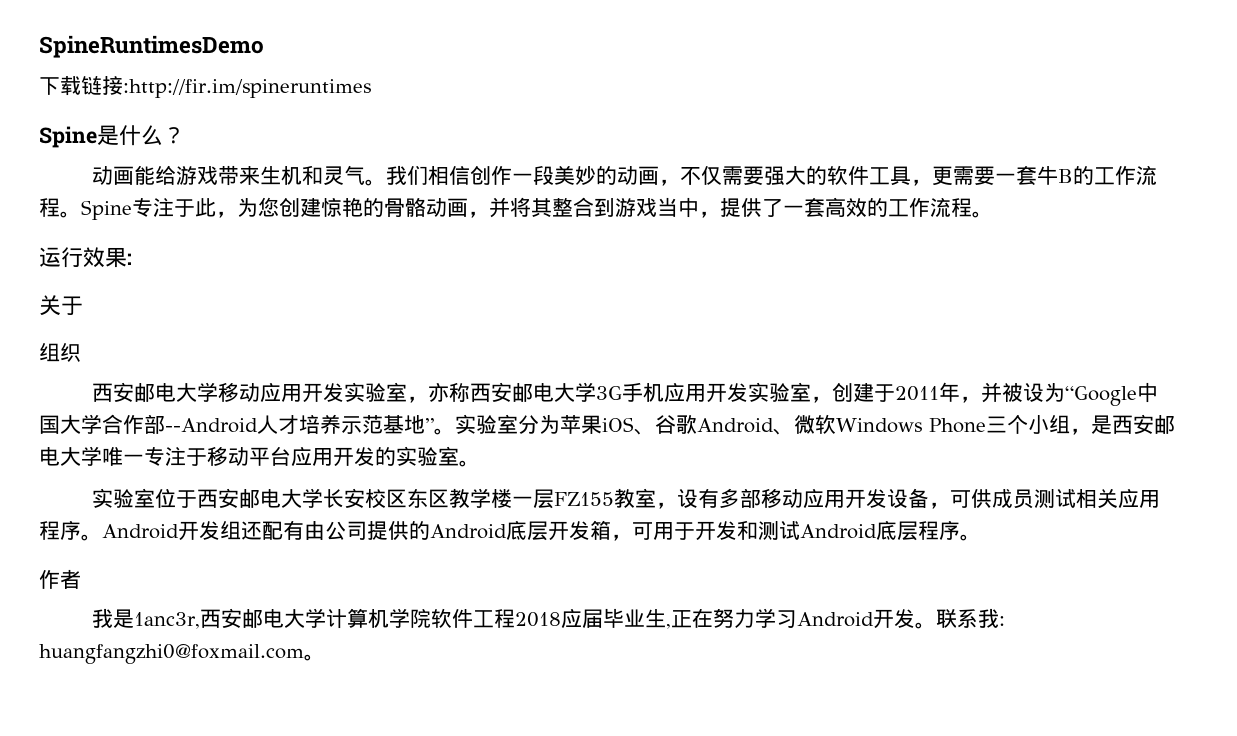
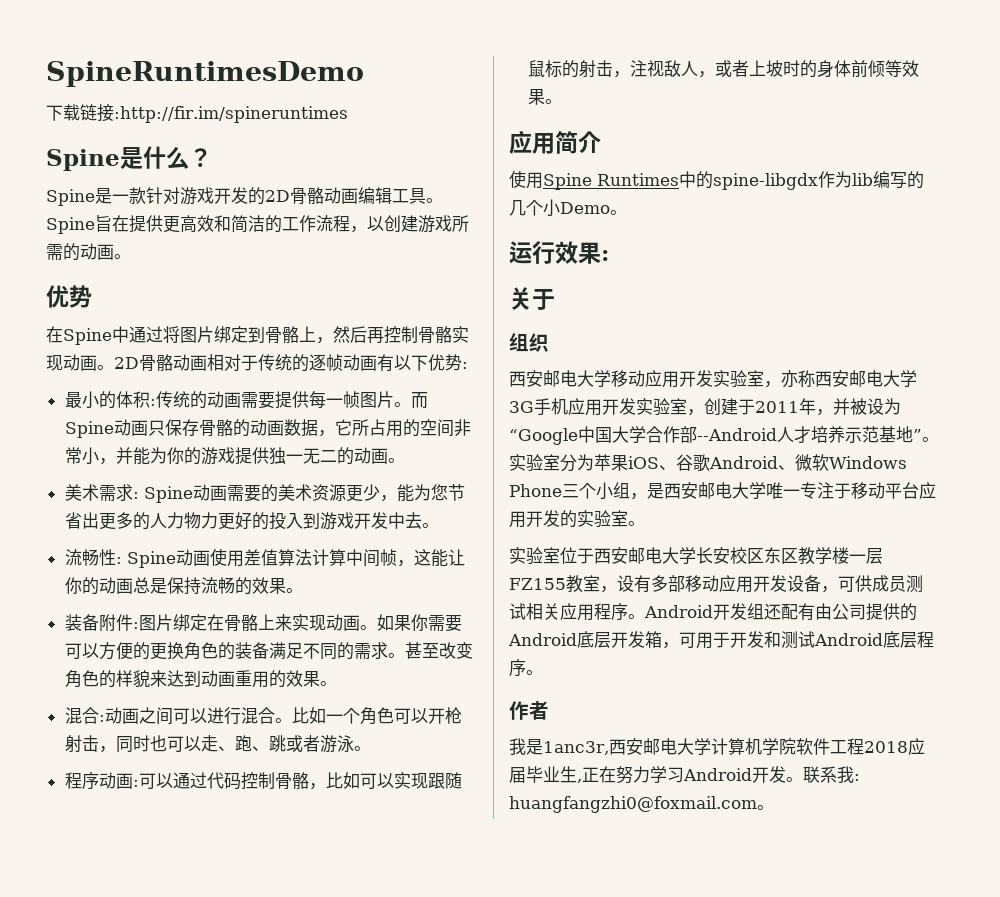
- 动画能给游戏带来生机和灵气。我们相信创作一段美妙的动画，不仅需要强大的软件工具，更需要一套牛B的工作流程。Spine专注于此，为您创建惊艳的骨骼动画，并将其整合到游戏当中，提供了一套高效的工作流程。
+ Spine是一款针对游戏开发的2D骨骼动画编辑工具。Spine旨在提供更高效和简洁的工作流程，以创建游戏所需的动画。
+ 优势
+ 在Spine中通过将图片绑定到骨骼上，然后再控制骨骼实现动画。2D骨骼动画相对于传统的逐帧动画有以下优势:
+ 最小的体积:传统的动画需要提供每一帧图片。而Spine动画只保存骨骼的动画数据，它所占用的空间非常小，并能为你的游戏提供独一无二的动画。
+ 美术需求: Spine动画需要的美术资源更少，能为您节省出更多的人力物力更好的投入到游戏开发中去。
+ 流畅性: Spine动画使用差值算法计算中间帧，这能让你的动画总是保持流畅的效果。
+ 装备附件:图片绑定在骨骼上来实现动画。如果你需要可以方便的更换角色的装备满足不同的需求。甚至改变角色的样貌来达到动画重用的效果。
+ 混合:动画之间可以进行混合。比如一个角色可以开枪射击，同时也可以走、跑、跳或者游泳。
+ 程序动画:可以通过代码控制骨骼，比如可以实现跟随鼠标的射击，注视敌人，或者上坡时的身体前倾等效果。
+ 应用简介
+ 使用Spine Runtimes中的spine-libgdx作为lib编写的几个小Demo。

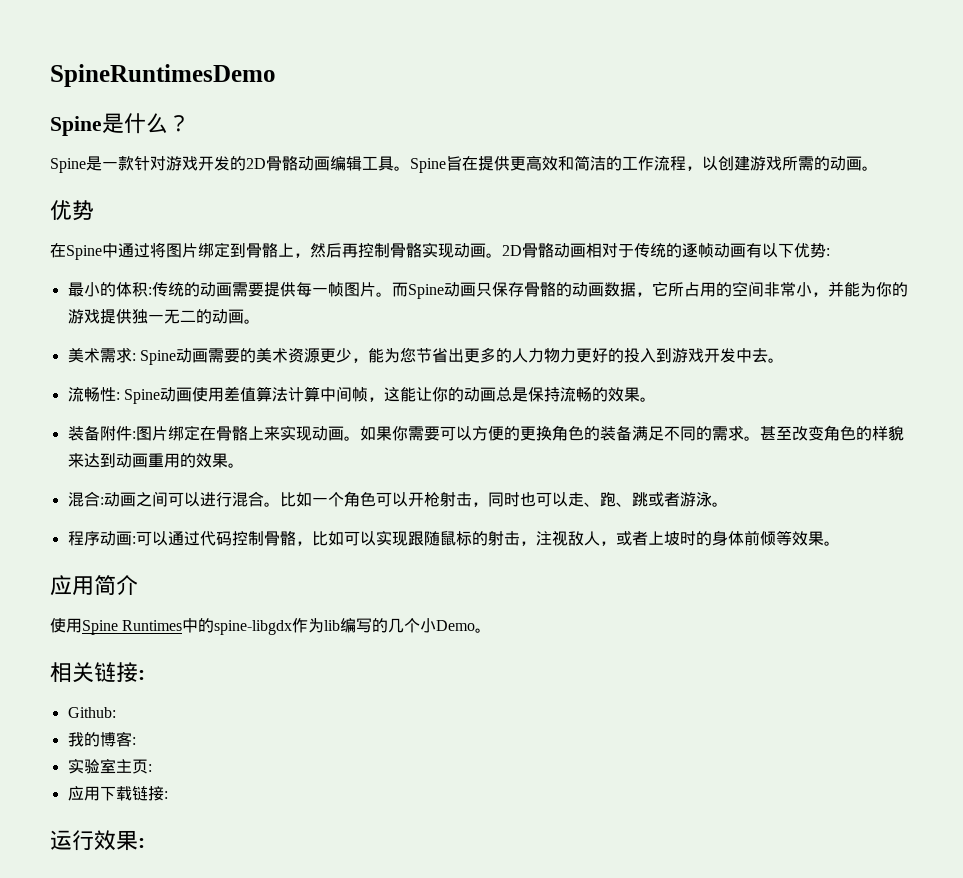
- 下载链接:http://fir.im/spineruntimes
+ 相关链接:
+ Github:
+ 我的博客:
+ 实验室主页:
+ 应用下载链接:
  运行效果:
- 关于
- 组织
- 西安邮电大学移动应用开发实验室，亦称西安邮电大学3G手机应用开发实验室，创建于2011年，并被设为“Google中国大学合作部--Android人才培养示范基地”。实验室分为苹果iOS、谷歌Android、微软Windows Phone三个小组，是西安邮电大学唯一专注于移动平台应用开发的实验室。
- 实验室位于西安邮电大学长安校区东区教学楼一层FZ155教室，设有多部移动应用开发设备，可供成员测试相关应用程序。Android开发组还配有由公司提供的Android底层开发箱，可用于开发和测试Android底层程序。
- 作者
- 我是1anc3r,西安邮电大学计算机学院软件工程2018应届毕业生,正在努力学习Android开发。联系我: huangfangzhi0@foxmail.com。

